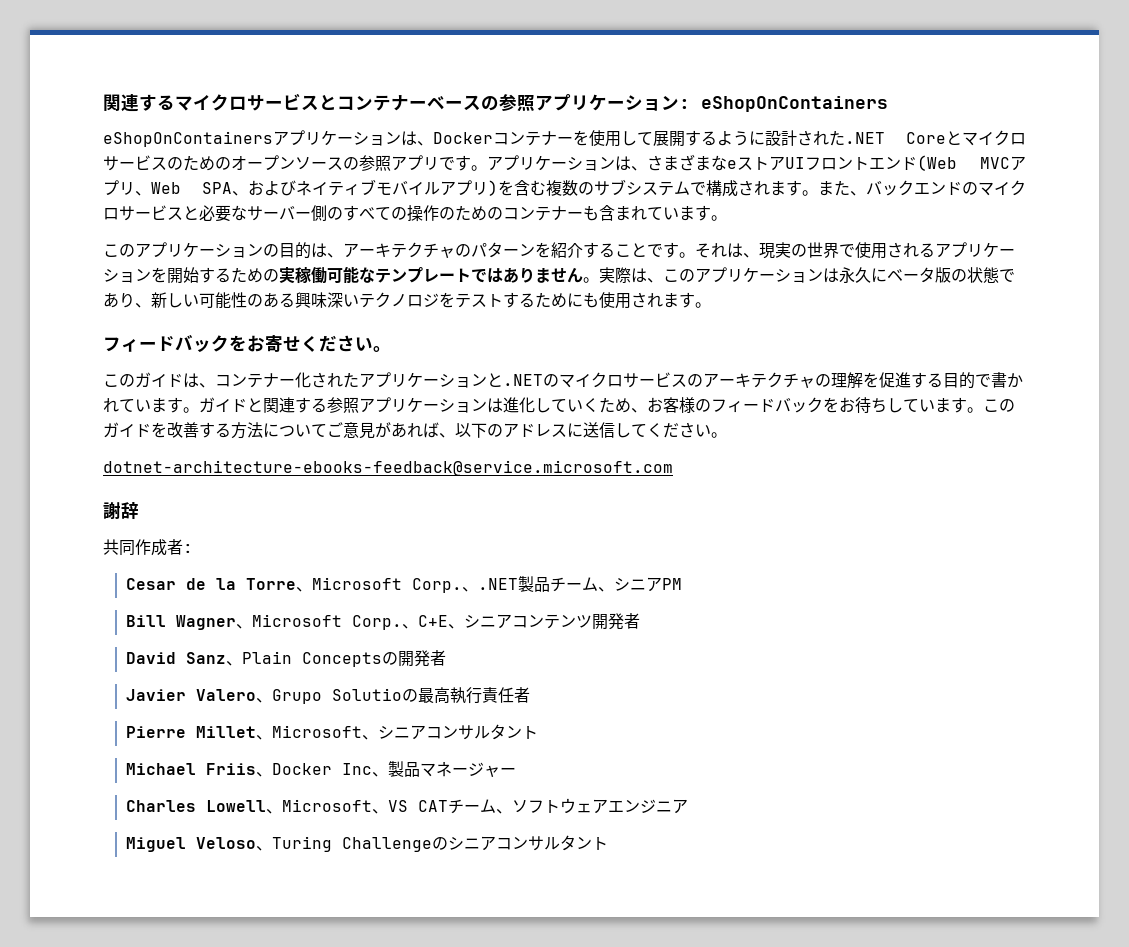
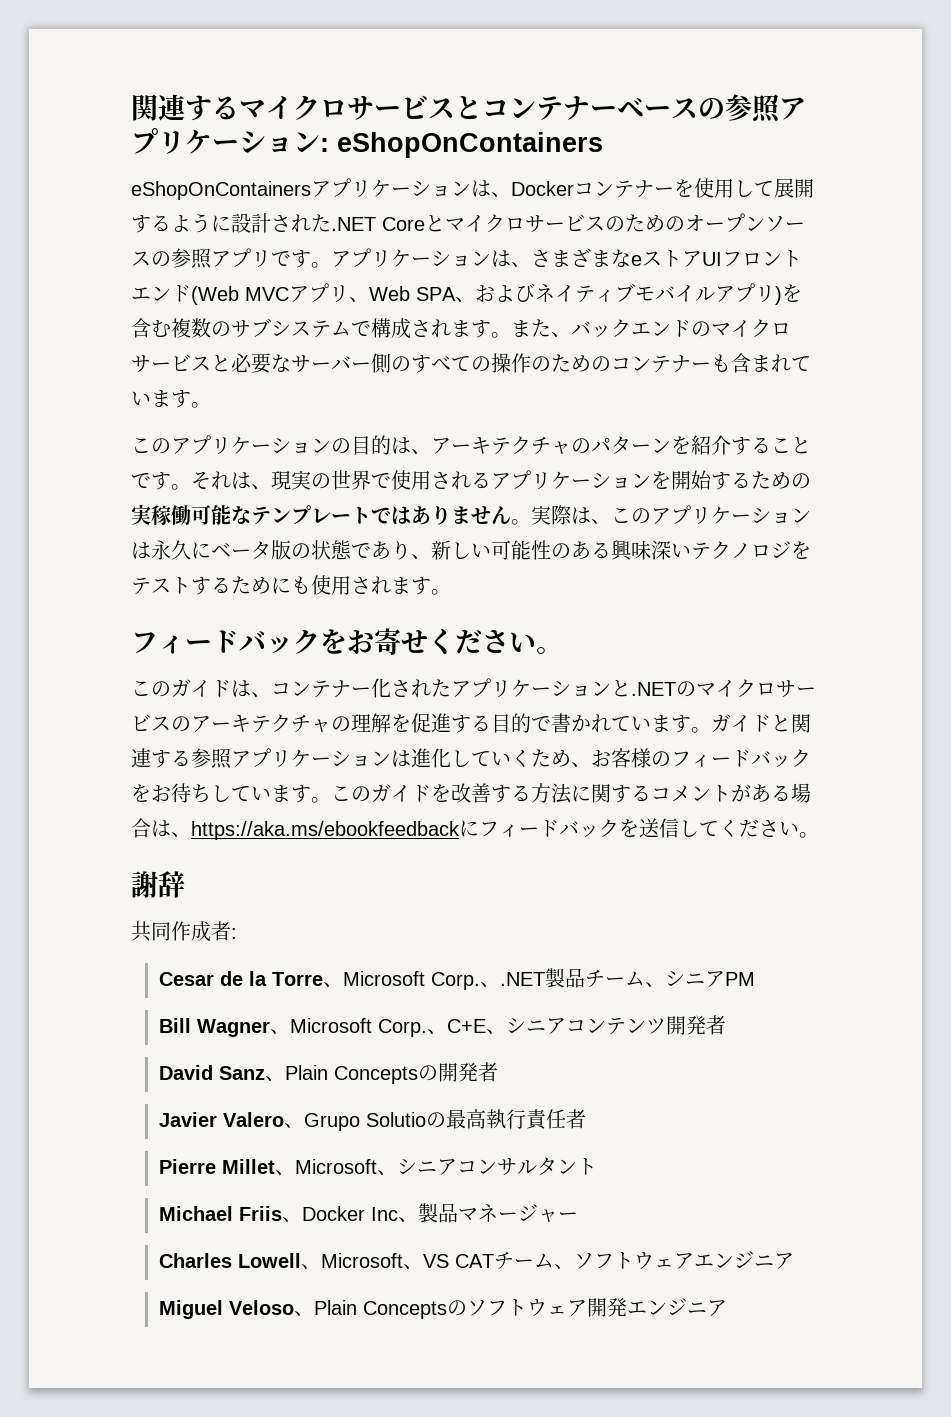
- このガイドを改善する方法についてご意見があれば、以下のアドレスに送信してください。
+ このガイドを改善する方法に関するコメントがある場合は、https://aka.ms/ebookfeedbackにフィードバックを送信してください。
- dotnet-architecture-ebooks-feedback@service.microsoft.com
- Miguel Veloso、Turing Challengeのシニアコンサルタント
+ Miguel Veloso、Plain Conceptsのソフトウェア開発エンジニア

